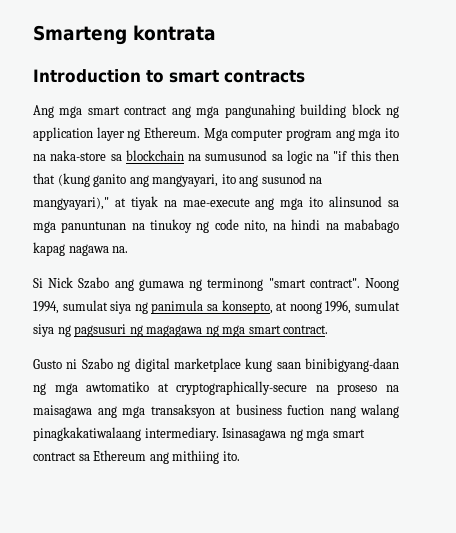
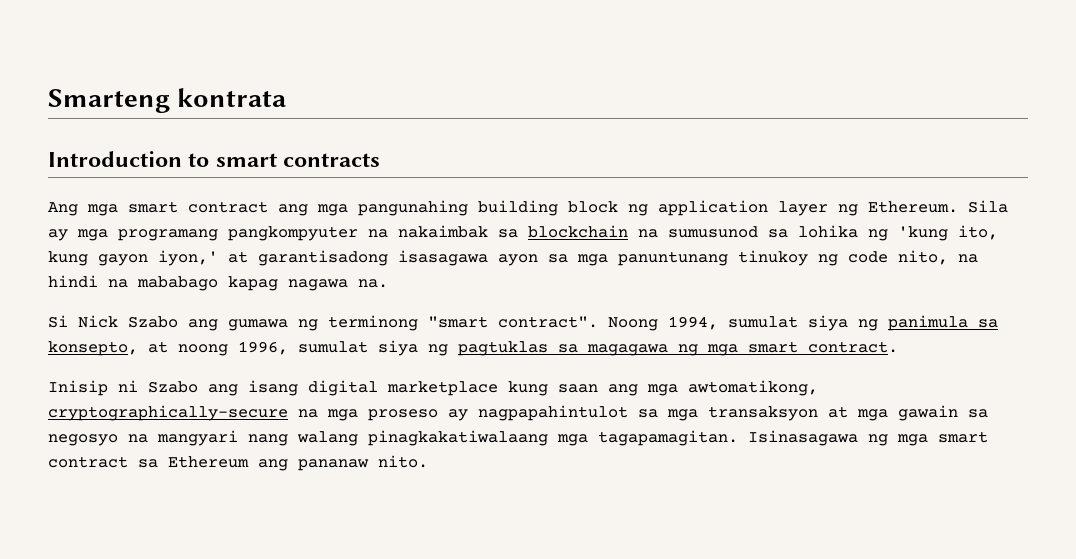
- Mga computer program ang mga ito na naka-store sa blockchain na sumusunod sa logic na "if this then that (kung ganito ang mangyayari, ito ang susunod na mangyayari)," at tiyak na mae-execute ang mga ito alinsunod sa mga panuntunan na tinukoy ng code nito, na hindi na mababago kapag nagawa na.
+ Sila ay mga programang pangkompyuter na nakaimbak sa blockchain na sumusunod sa lohika ng 'kung ito, kung gayon iyon,' at garantisadong isasagawa ayon sa mga panuntunang tinukoy ng code nito, na hindi na mababago kapag nagawa na.
- Noong 1994, sumulat siya ng panimula sa konsepto, at noong 1996, sumulat siya ng pagsusuri ng magagawa ng mga smart contract.
+ Noong 1994, sumulat siya ng panimula sa konsepto, at noong 1996, sumulat siya ng pagtuklas sa magagawa ng mga smart contract.
- Gusto ni Szabo ng digital marketplace kung saan binibigyang-daan ng mga awtomatiko at cryptographically-secure na proseso na maisagawa ang mga transaksyon at business fuction nang walang pinagkakatiwalaang intermediary.
+ Inisip ni Szabo ang isang digital marketplace kung saan ang mga awtomatikong, cryptographically-secure na mga proseso ay nagpapahintulot sa mga transaksyon at mga gawain sa negosyo na mangyari nang walang pinagkakatiwalaang mga tagapamagitan.
- Isinasagawa ng mga smart contract sa Ethereum ang mithiing ito.
+ Isinasagawa ng mga smart contract sa Ethereum ang pananaw nito.

